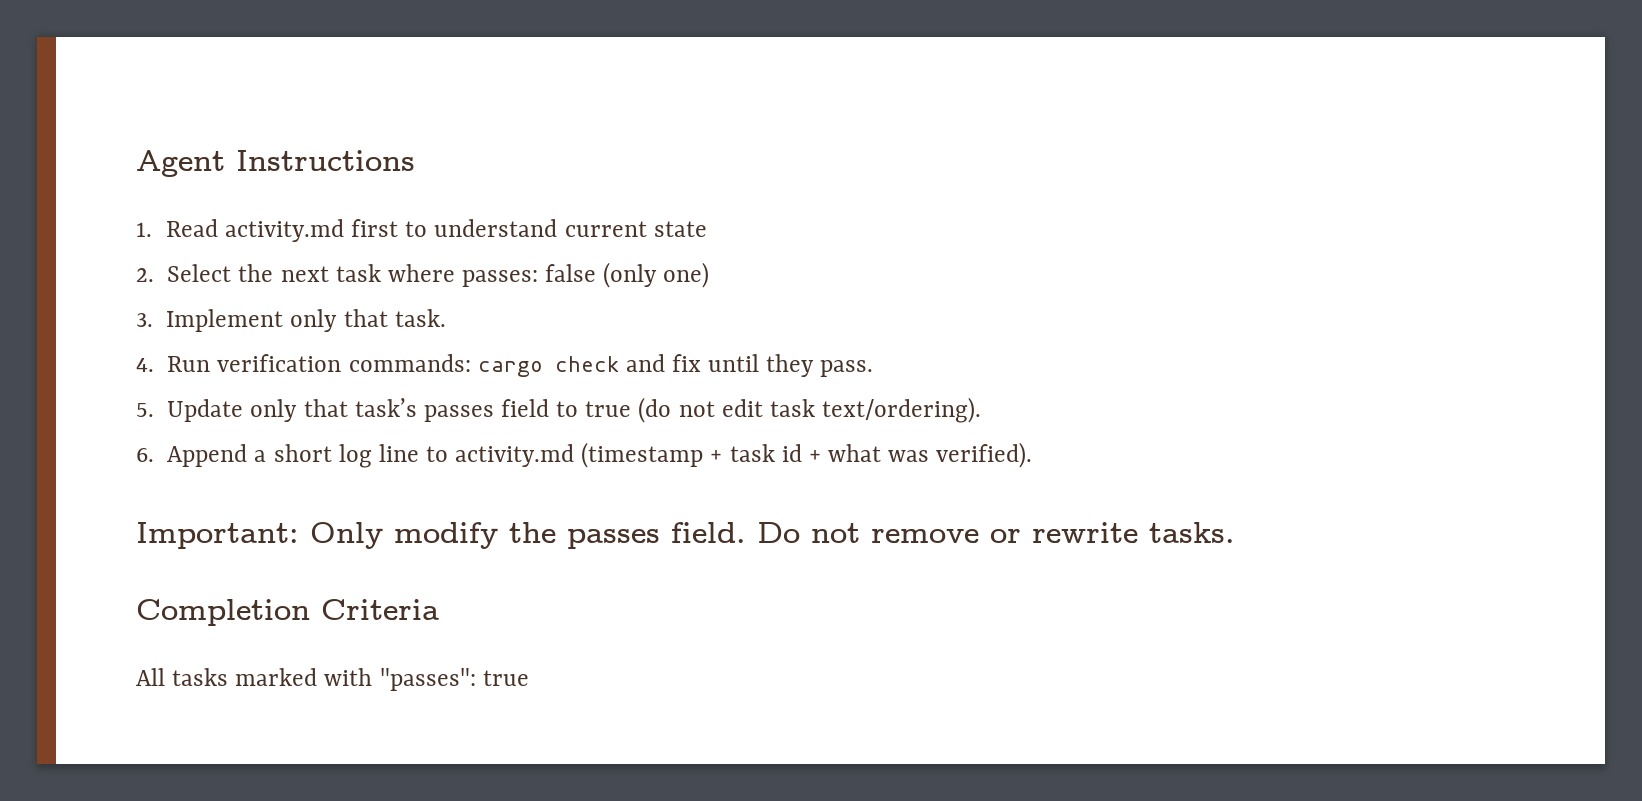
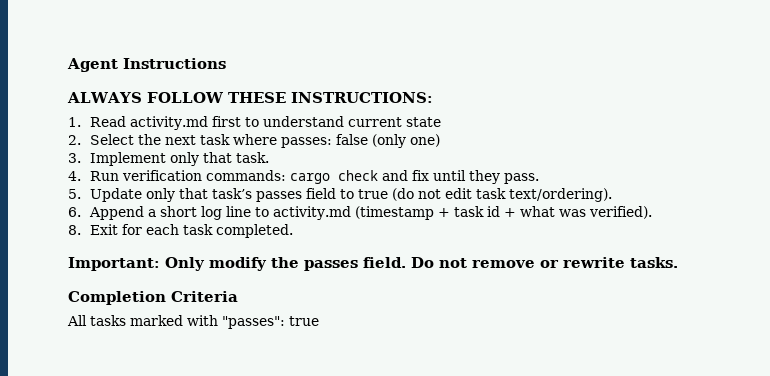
+ ALWAYS FOLLOW THESE INSTRUCTIONS:
+ 8. Exit for each task completed.

